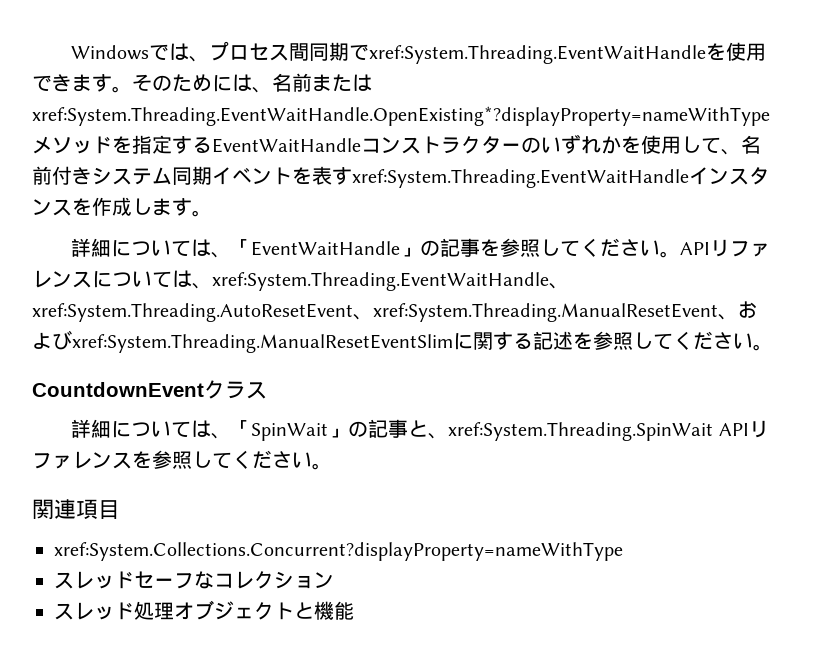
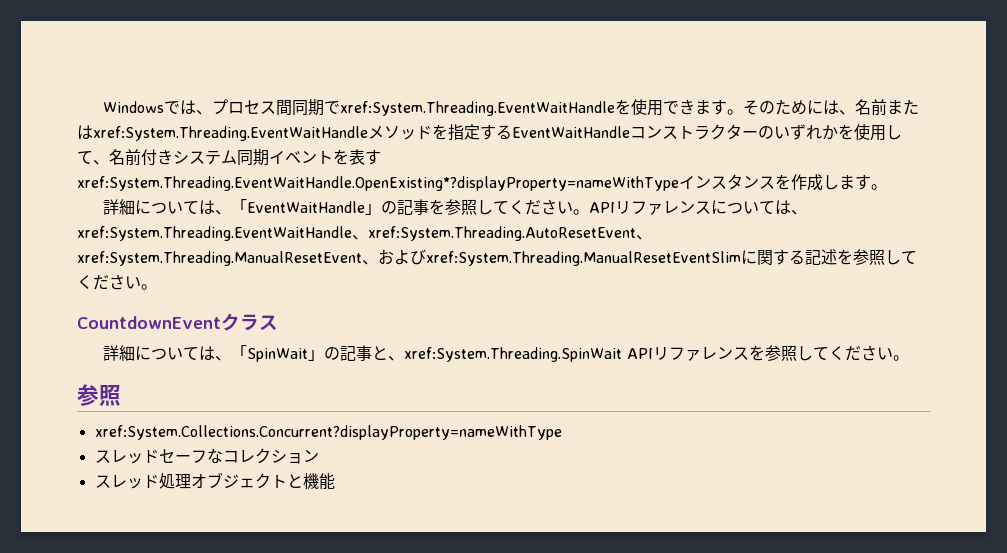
- そのためには、名前またはxref:System.Threading.EventWaitHandle.OpenExisting*?displayProperty=nameWithTypeメソッドを指定するEventWaitHandleコンストラクターのいずれかを使用して、名前付きシステム同期イベントを表すxref:System.Threading.EventWaitHandleインスタンスを作成します。
+ そのためには、名前またはxref:System.Threading.EventWaitHandleメソッドを指定するEventWaitHandleコンストラクターのいずれかを使用して、名前付きシステム同期イベントを表すxref:System.Threading.EventWaitHandle.OpenExisting*?displayProperty=nameWithTypeインスタンスを作成します。
  詳細については、「SpinWait」の記事と、xref:System.Threading.SpinWait APIリファレンスを参照してください。
- 関連項目
+ 参照

